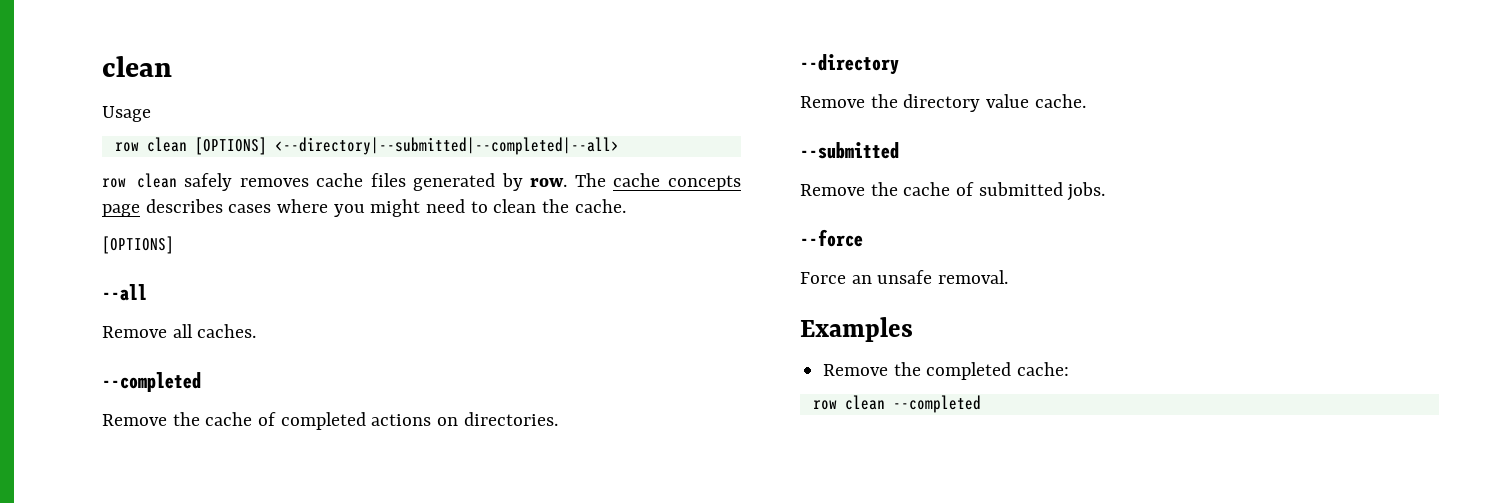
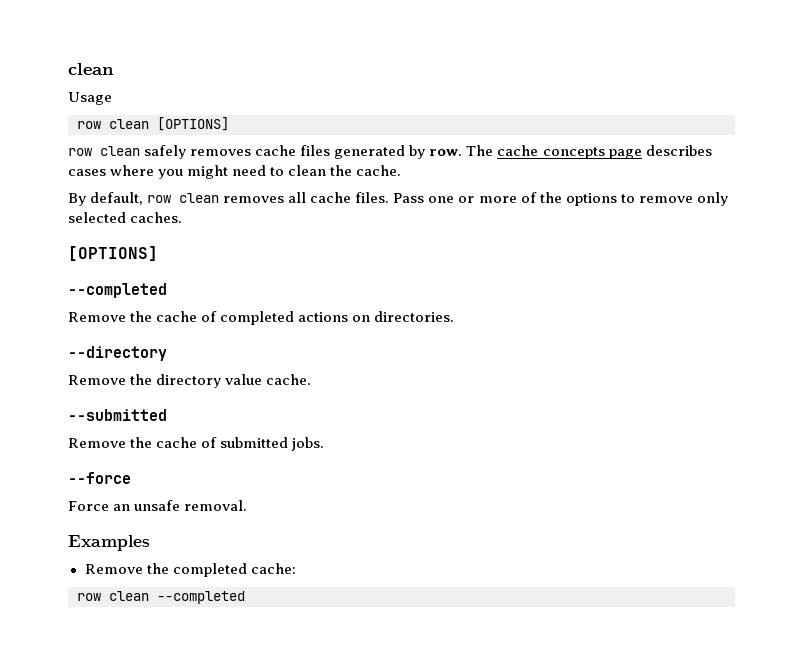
- row clean [OPTIONS] <--directory|--submitted|--completed|--all>
+ row clean [OPTIONS]
  The cache concepts page describes cases where you might need to clean the cache.
+ By default, row clean removes all cache files. Pass one or more of the options to remove only selected caches.
  [OPTIONS]
- --all
- Remove all caches.

